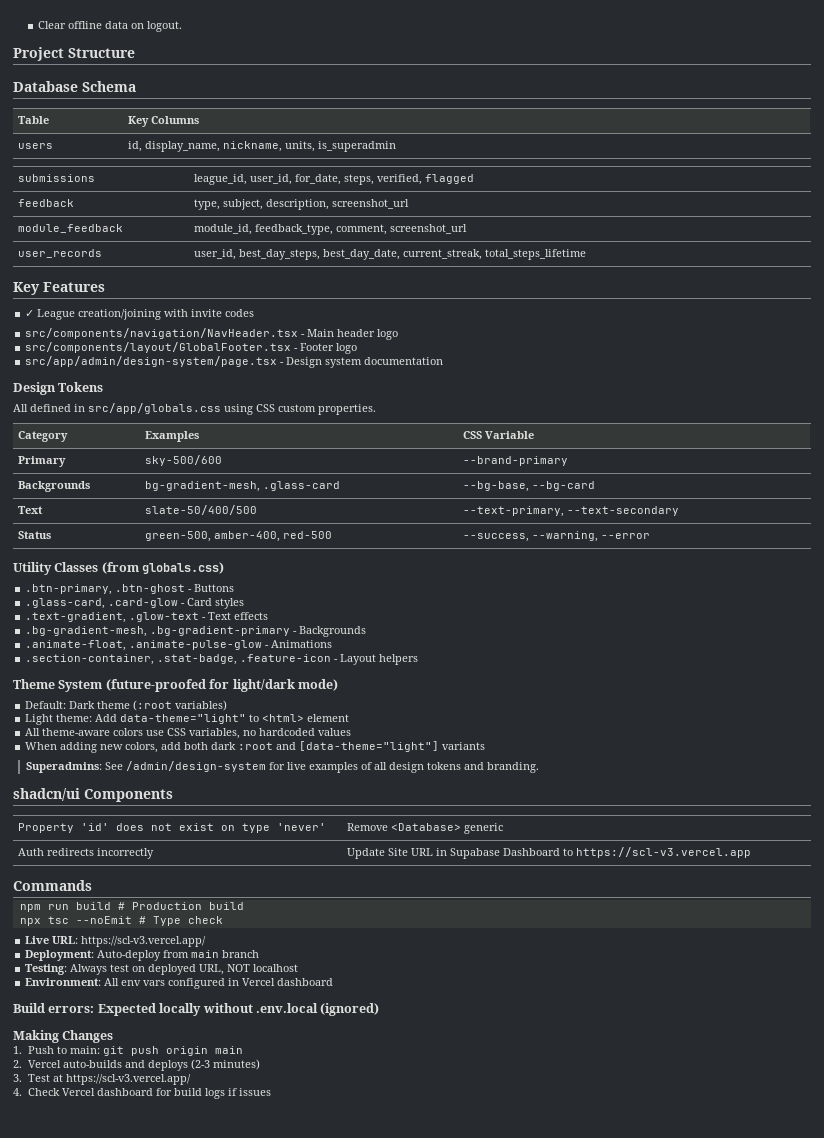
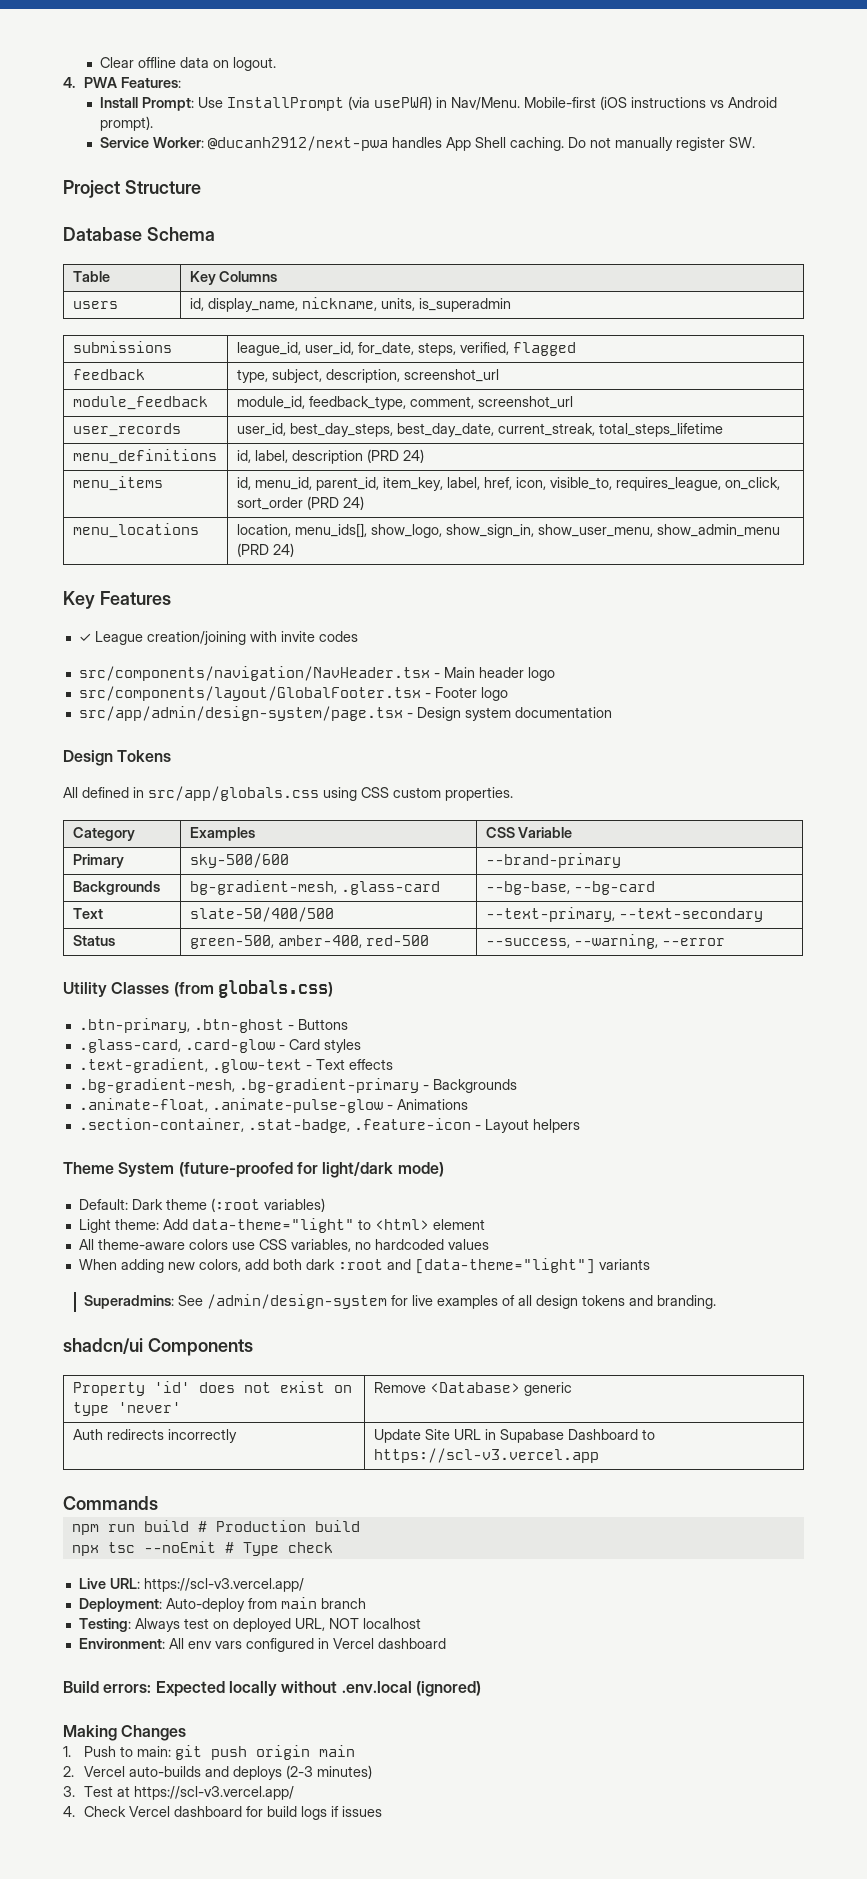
+ 4. PWA Features:
+ Install Prompt: Use InstallPrompt (via usePWA) in Nav/Menu. Mobile-first (iOS instructions vs Android prompt).
+ Service Worker: @ducanh2912/next-pwa handles App Shell caching. Do not manually register SW.
+ menu_definitions | id, label, description (PRD 24)
+ menu_items | id, menu_id, parent_id, item_key, label, href, icon, visible_to, requires_league, on_click, sort_order (PRD 24)
+ menu_locations | location, menu_ids[], show_logo, show_sign_in, show_user_menu, show_admin_menu (PRD 24)

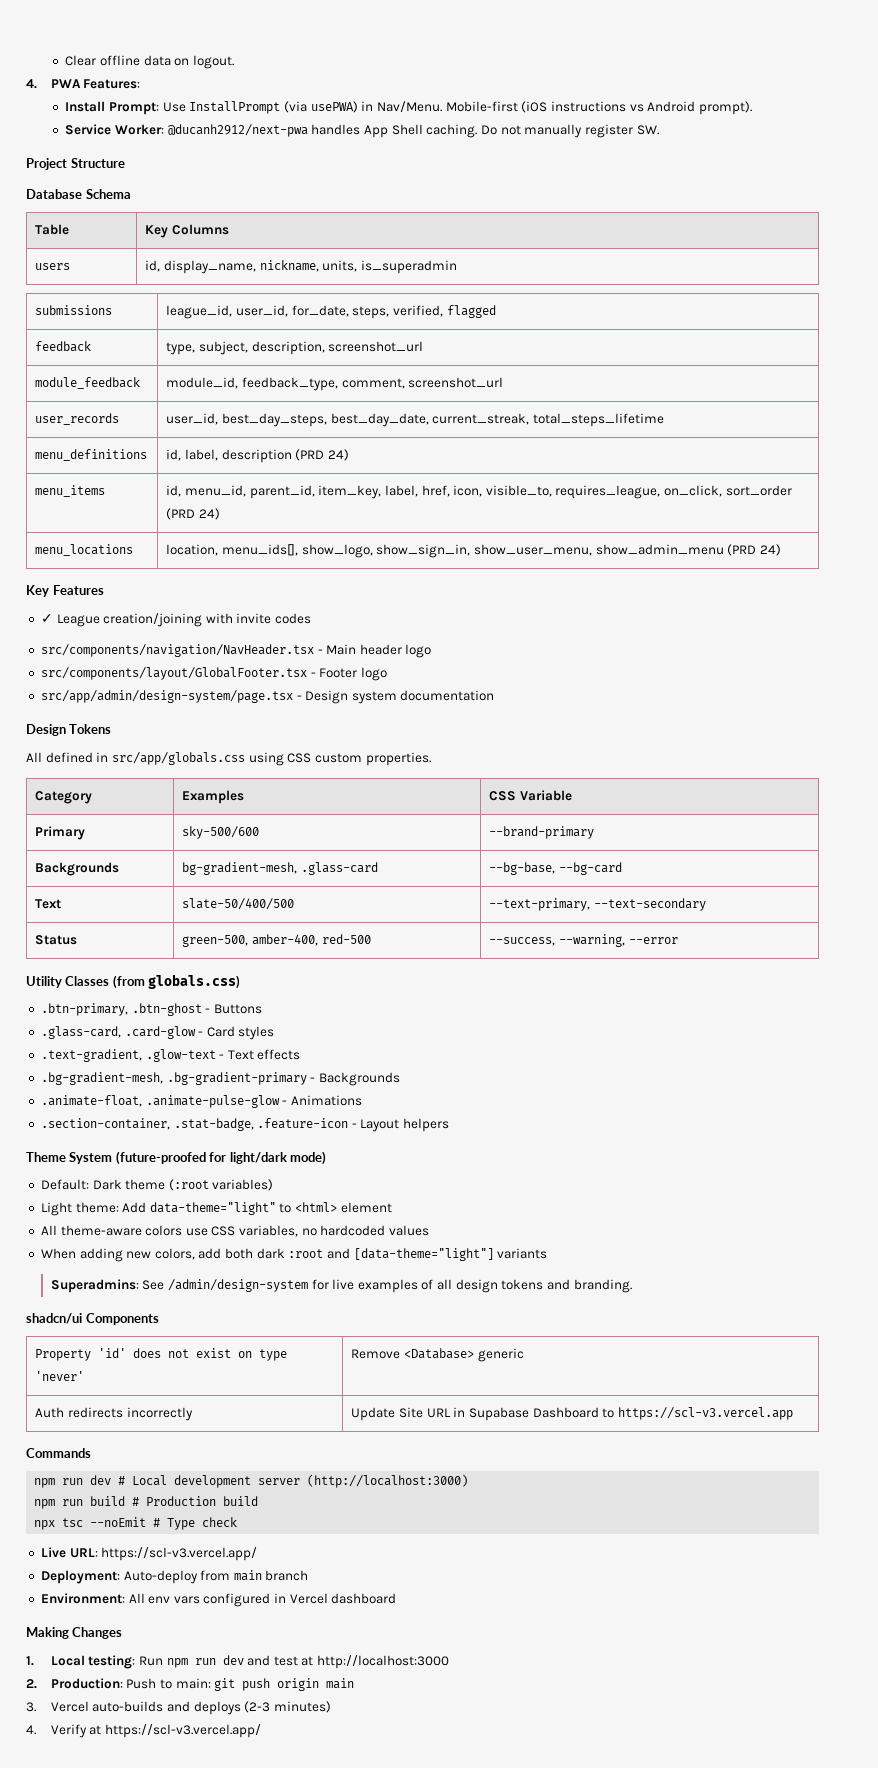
+ npm run dev # Local development server (http://localhost:3000)
- Testing: Always test on deployed URL, NOT localhost
- Build errors: Expected locally without .env.local (ignored)
  Making Changes
- 1. Push to main: git push origin main
+ 1. Local testing: Run npm run dev and test at http://localhost:3000
+ 2. Production: Push to main: git push origin main
- 2. Vercel auto-builds and deploys (2-3 minutes)
+ 3. Vercel auto-builds and deploys (2-3 minutes)
- 3. Test at https://scl-v3.vercel.app/
+ 4. Verify at https://scl-v3.vercel.app/
- 4. Check Vercel dashboard for build logs if issues

